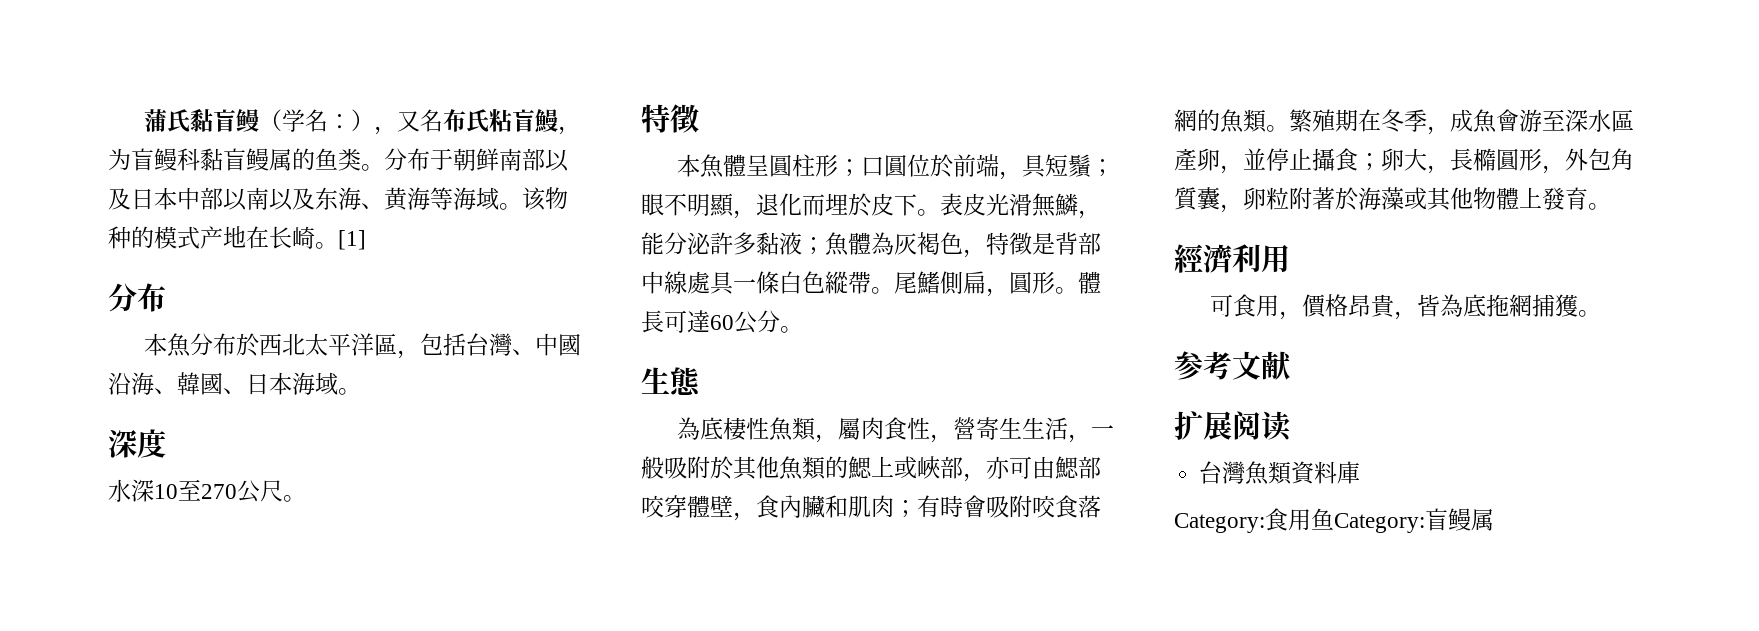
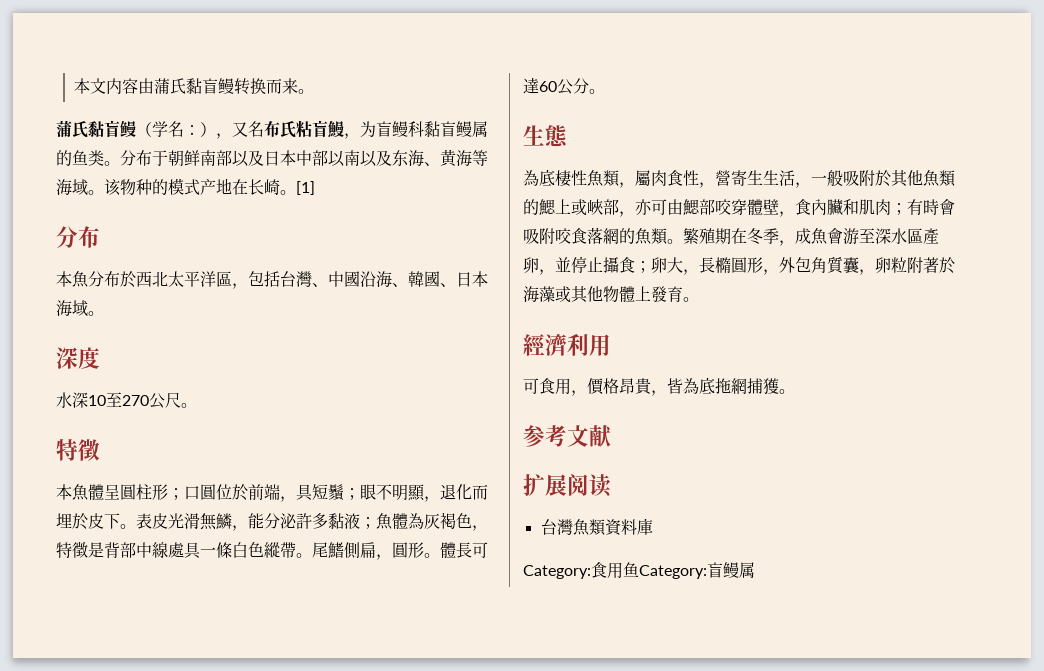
+ 本文内容由蒲氏黏盲鳗转换而来。

